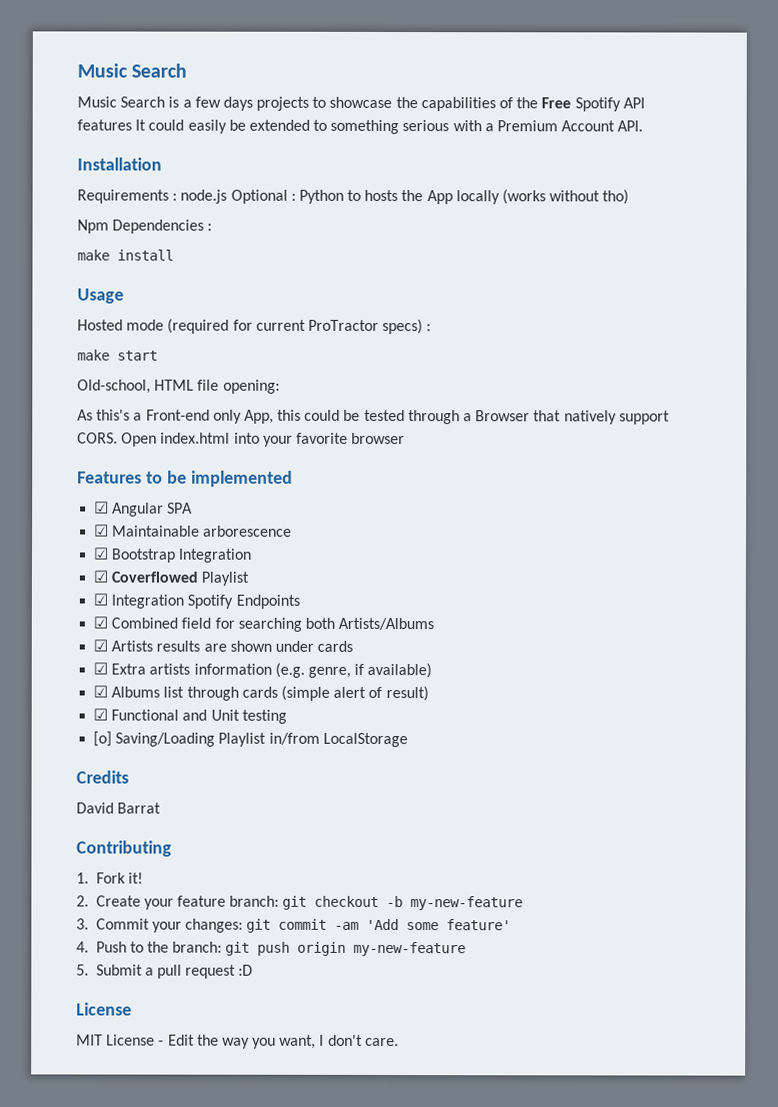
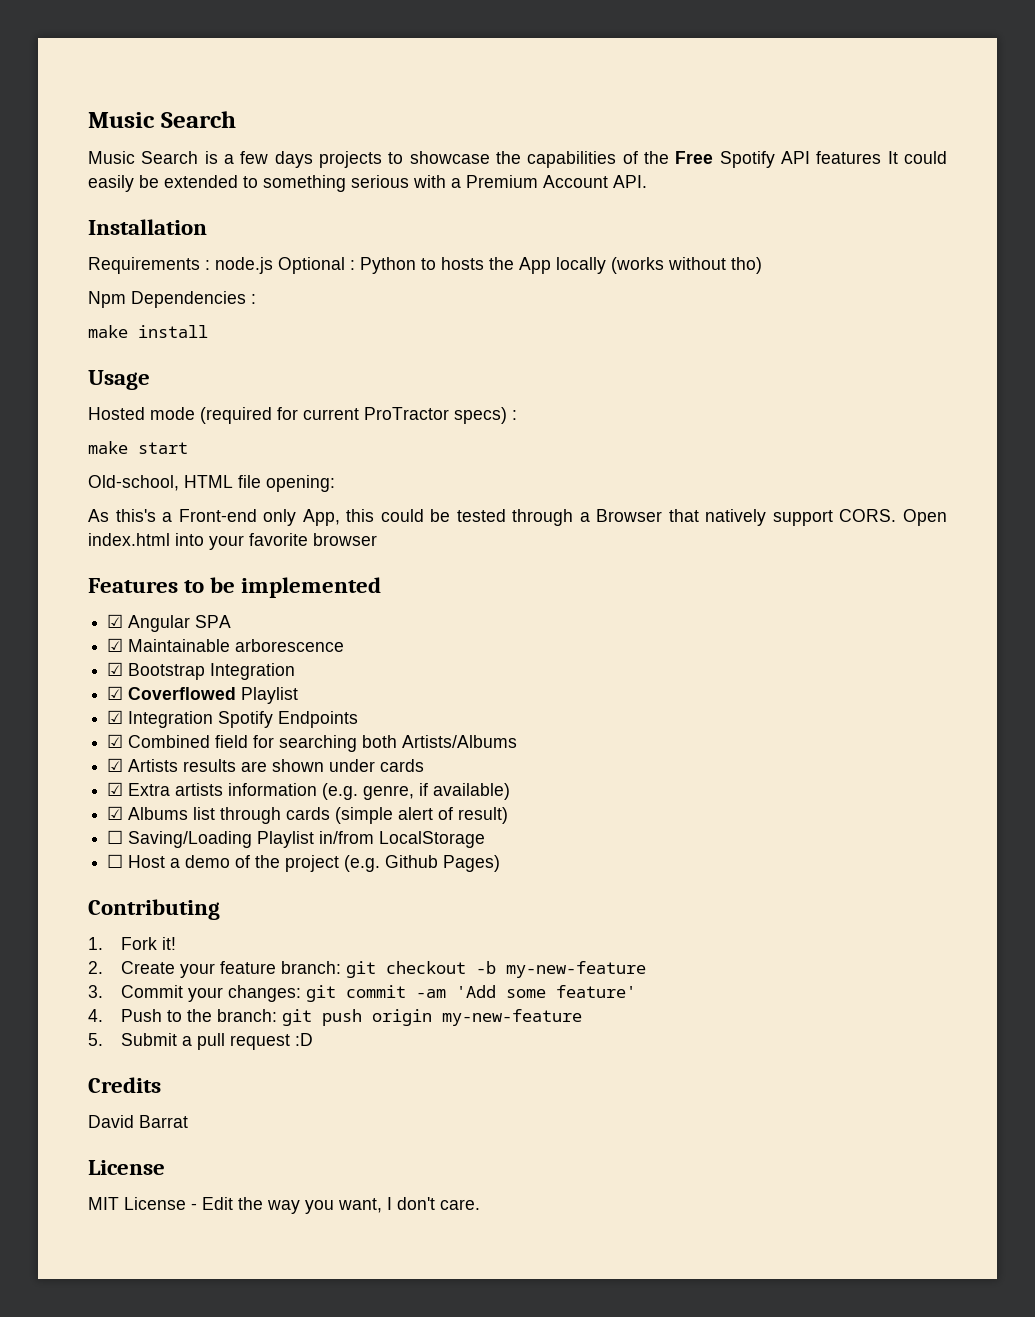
- ☑ Functional and Unit testing
- [o] Saving/Loading Playlist in/from LocalStorage
- Credits
- David Barrat
+ ☐ Saving/Loading Playlist in/from LocalStorage
+ ☐ Host a demo of the project (e.g. Github Pages)
+ Credits
+ David Barrat

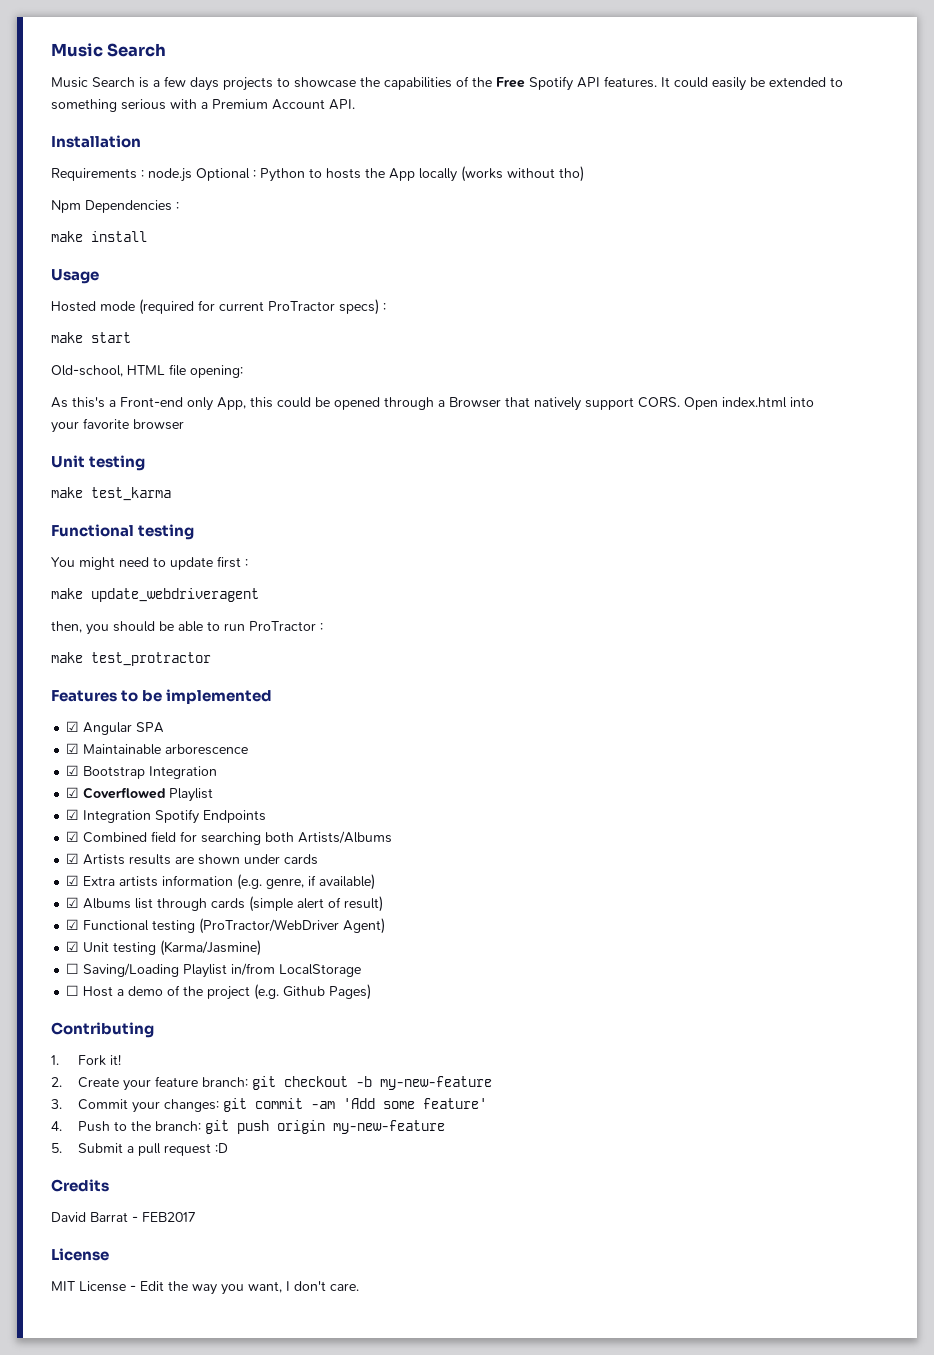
- Music Search is a few days projects to showcase the capabilities of the Free Spotify API features It could easily be extended to something serious with a Premium Account API.
+ Music Search is a few days projects to showcase the capabilities of the Free Spotify API features. It could easily be extended to something serious with a Premium Account API.
- As this's a Front-end only App, this could be tested through a Browser that natively support CORS.
+ As this's a Front-end only App, this could be opened through a Browser that natively support CORS.
  Open index.html into your favorite browser
+ Unit testing
+ make test_karma
+ Functional testing
+ You might need to update first :
+ make update_webdriveragent
+ then, you should be able to run ProTractor :
+ make test_protractor
+ ☑ Functional testing (ProTractor/WebDriver Agent)
+ ☑ Unit testing (Karma/Jasmine)
- David Barrat
+ David Barrat - FEB2017

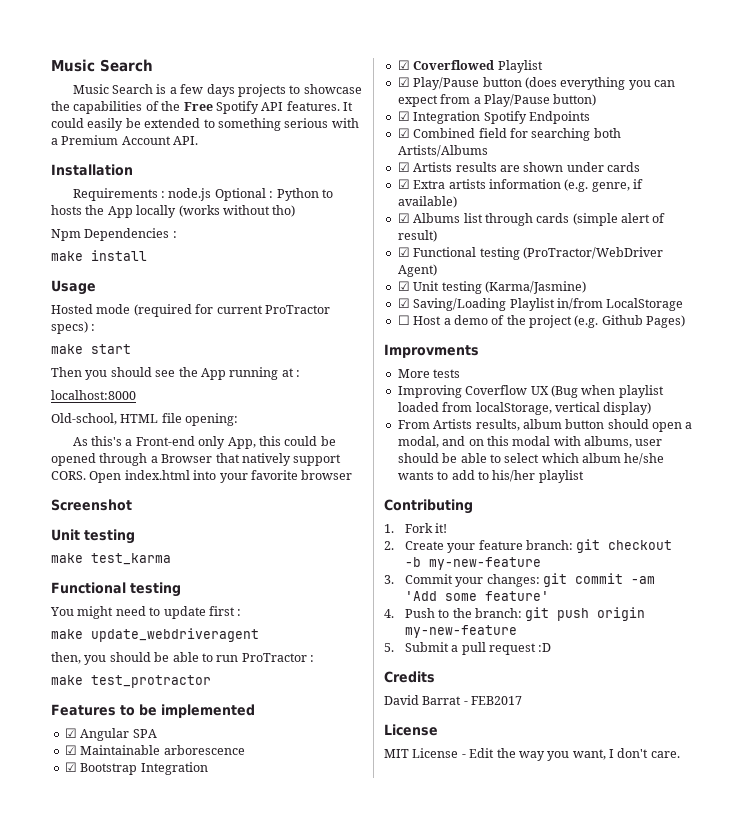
+ Then you should see the App running at :
+ localhost:8000
+ Screenshot
+ ☑ Play/Pause button (does everything you can expect from a Play/Pause button)
- ☐ Saving/Loading Playlist in/from LocalStorage
+ ☑ Saving/Loading Playlist in/from LocalStorage
+ Improvments
+ More tests
+ Improving Coverflow UX (Bug when playlist loaded from localStorage, vertical display)
+ From Artists results, album button should open a modal, and on this modal with albums, user should be able to select which album he/she wants to add to his/her playlist

